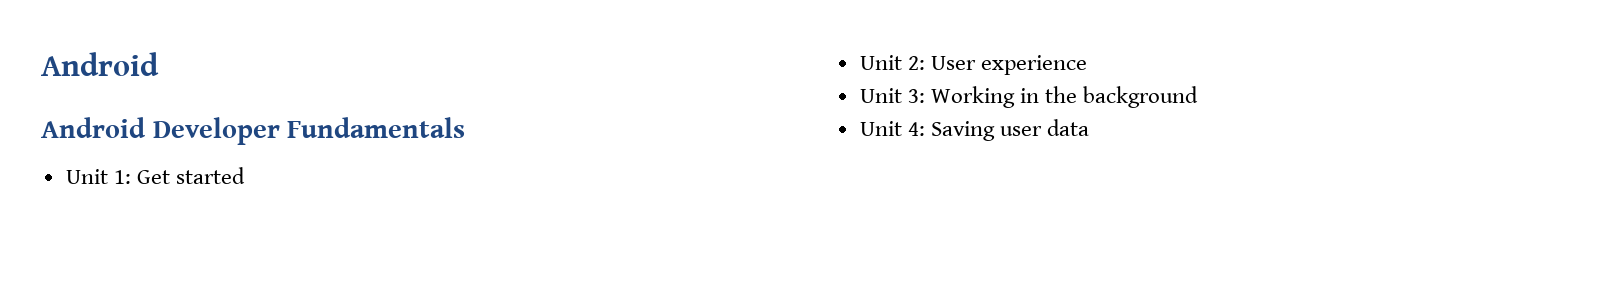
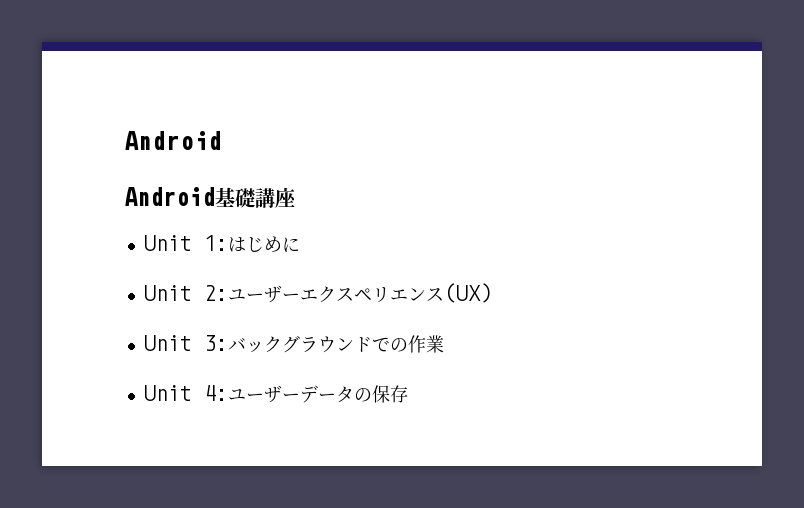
- Android Developer Fundamentals
+ Android基礎講座
- Unit 1: Get started
+ Unit 1:はじめに
- Unit 2: User experience
- Unit 3: Working in the background
- Unit 4: Saving user data
+ Unit 2:ユーザーエクスペリエンス(UX)
+ Unit 3:バックグラウンドでの作業
+ Unit 4:ユーザーデータの保存

